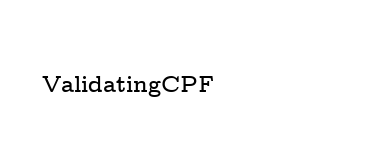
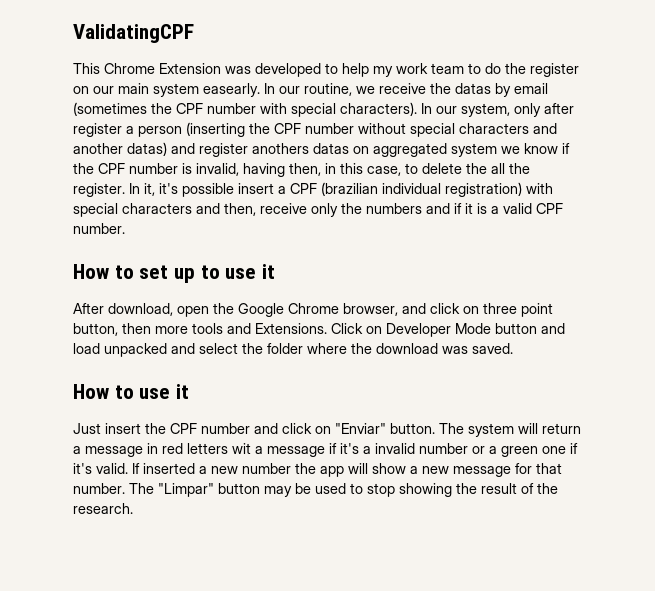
+ This Chrome Extension was developed to help my work team to do the register on our main system easearly. In our routine, we receive the datas by email (sometimes the CPF number with special characters). In our system, only after register a person (inserting the CPF number without special characters and another datas) and register anothers datas on aggregated system we know if the CPF number is invalid, having then, in this case, to delete the all the register. In it, it's possible insert a CPF (brazilian individual registration) with special characters and then, receive only the numbers and if it is a valid CPF number.
+ How to set up to use it
+ After download, open the Google Chrome browser, and click on three point button, then more tools and Extensions. Click on Developer Mode button and load unpacked and select the folder where the download was saved.
+ How to use it
+ Just insert the CPF number and click on "Enviar" button. The system will return a message in red letters wit a message if it's a invalid number or a green one if it's valid. If inserted a new number the app will show a new message for that number. The "Limpar" button may be used to stop showing the result of the research.

